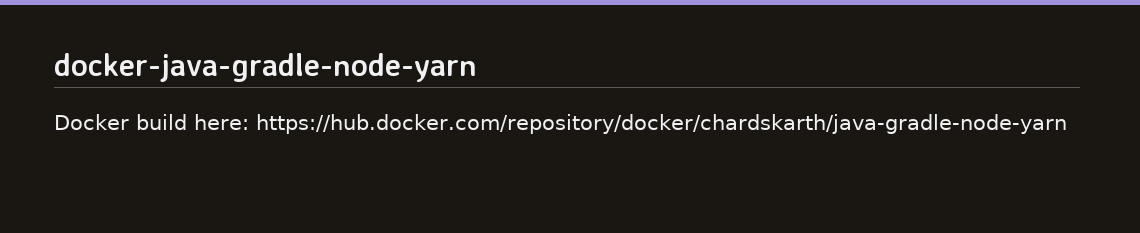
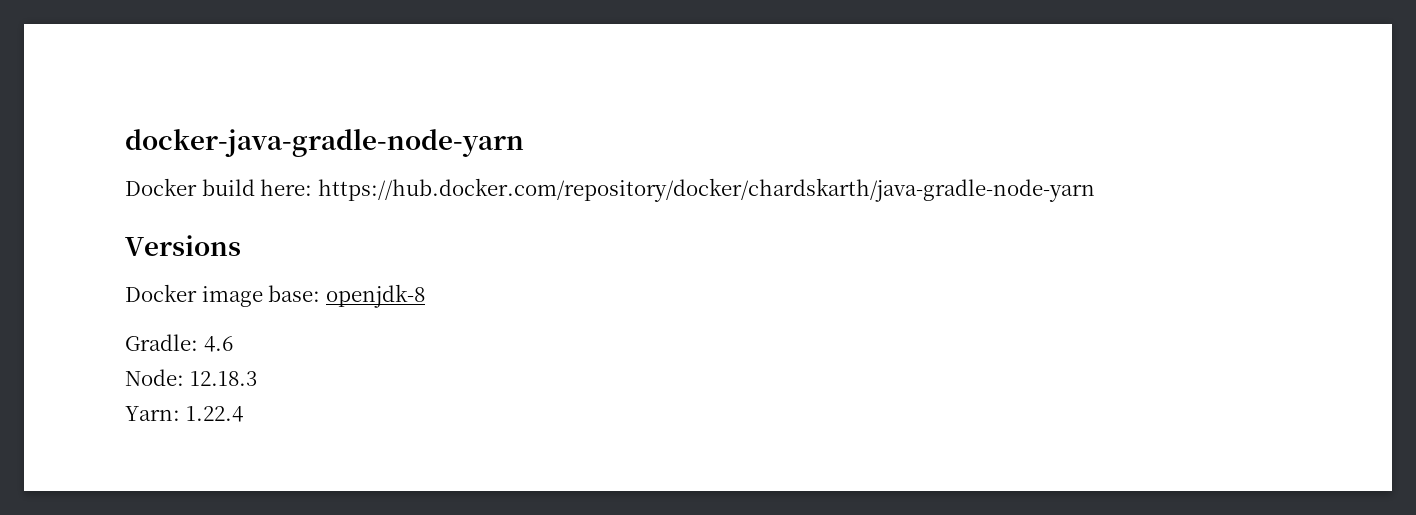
+ Versions
+ Docker image base: openjdk-8
+ Gradle: 4.6
+ Node: 12.18.3
+ Yarn: 1.22.4

